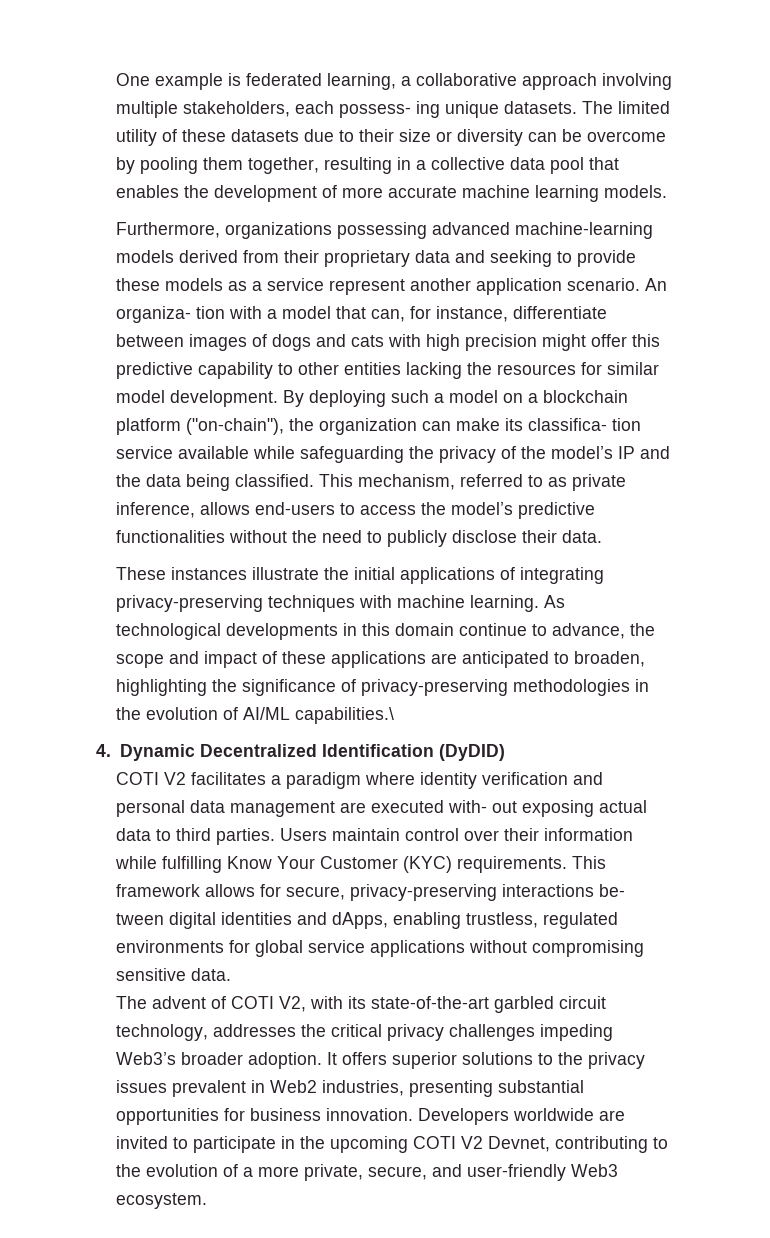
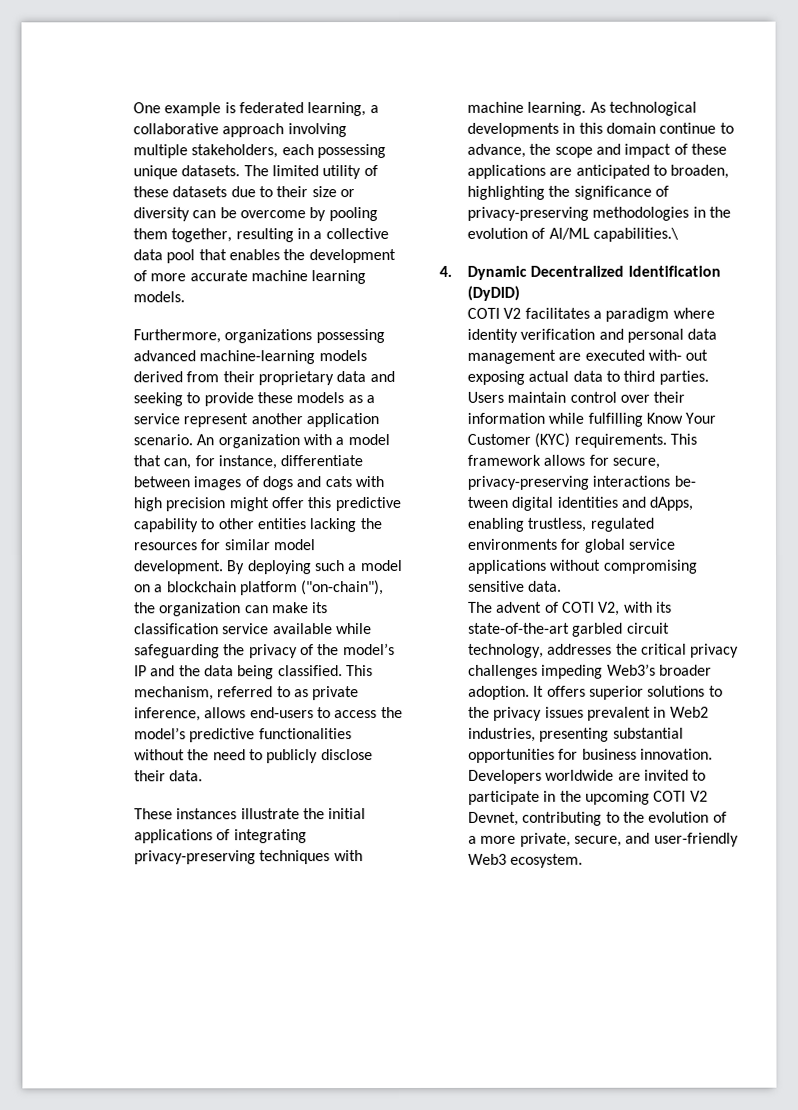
- One example is federated learning, a collaborative approach involving multiple stakeholders, each possess- ing unique datasets.
+ One example is federated learning, a collaborative approach involving multiple stakeholders, each possessing unique datasets.
- An organiza- tion with a model that can, for instance, differentiate between images of dogs and cats with high precision might offer this predictive capability to other entities lacking the resources for similar model development.
+ An organization with a model that can, for instance, differentiate between images of dogs and cats with high precision might offer this predictive capability to other entities lacking the resources for similar model development.
- By deploying such a model on a blockchain platform ("on-chain"), the organization can make its classifica- tion service available while safeguarding the privacy of the model’s IP and the data being classified.
+ By deploying such a model on a blockchain platform ("on-chain"), the organization can make its classification service available while safeguarding the privacy of the model’s IP and the data being classified.

